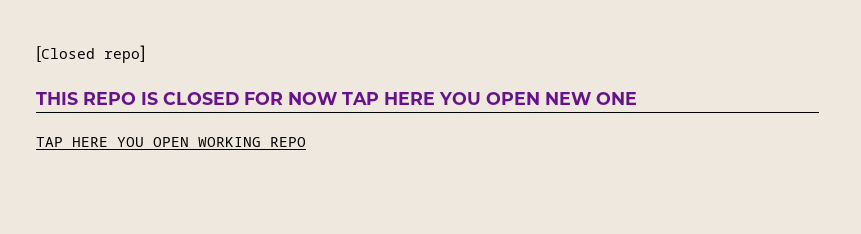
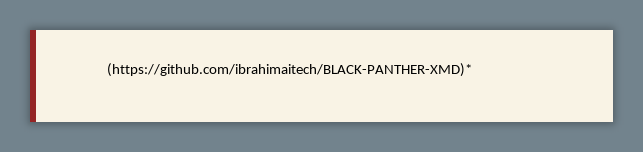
- [Closed repo]
- THIS REPO IS CLOSED FOR NOW TAP HERE YOU OPEN NEW ONE
- TAP HERE YOU OPEN WORKING REPO
+ (https://github.com/ibrahimaitech/BLACK-PANTHER-XMD)*

